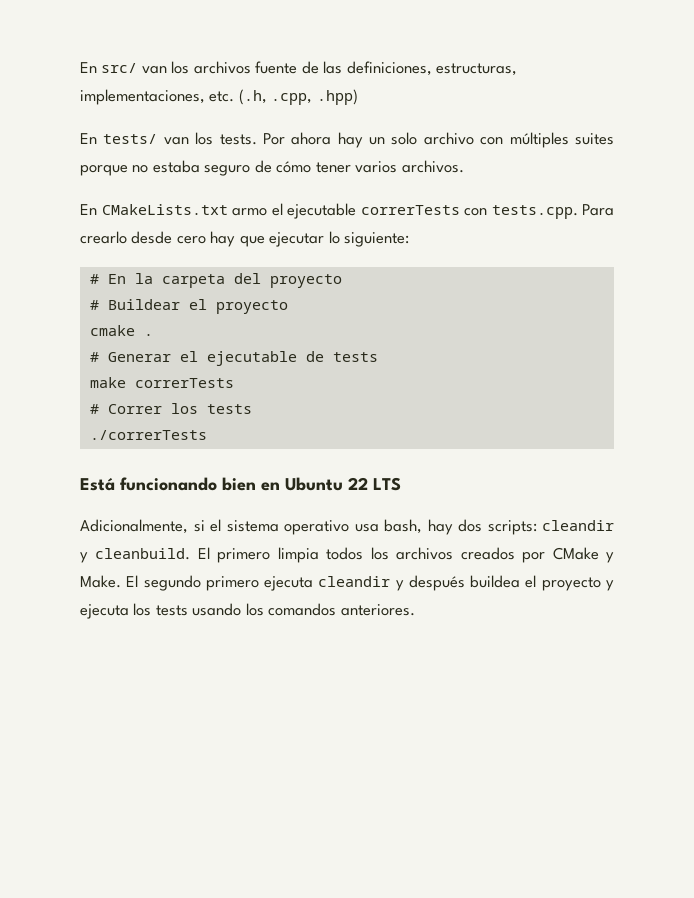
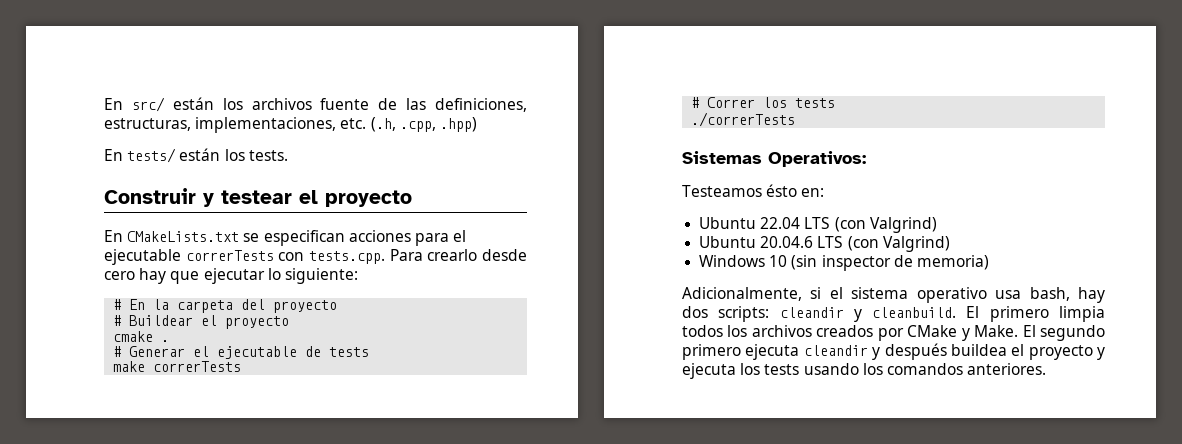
- En src/ van los archivos fuente de las definiciones, estructuras, implementaciones, etc. (.h, .cpp, .hpp)
+ En src/ están los archivos fuente de las definiciones, estructuras, implementaciones, etc. (.h, .cpp, .hpp)
- En tests/ van los tests. Por ahora hay un solo archivo con múltiples suites porque no estaba seguro de cómo tener varios archivos.
- En CMakeLists.txt armo el ejecutable correrTests con tests.cpp. Para crearlo desde cero hay que ejecutar lo siguiente:
+ En tests/ están los tests.
+ Construir y testear el proyecto
+ En CMakeLists.txt se especifican acciones para el ejecutable correrTests con tests.cpp. Para crearlo desde cero hay que ejecutar lo siguiente:
- Está funcionando bien en Ubuntu 22 LTS
+ Sistemas Operativos:
+ Testeamos ésto en:
+ Ubuntu 22.04 LTS (con Valgrind)
+ Ubuntu 20.04.6 LTS (con Valgrind)
+ Windows 10 (sin inspector de memoria)

